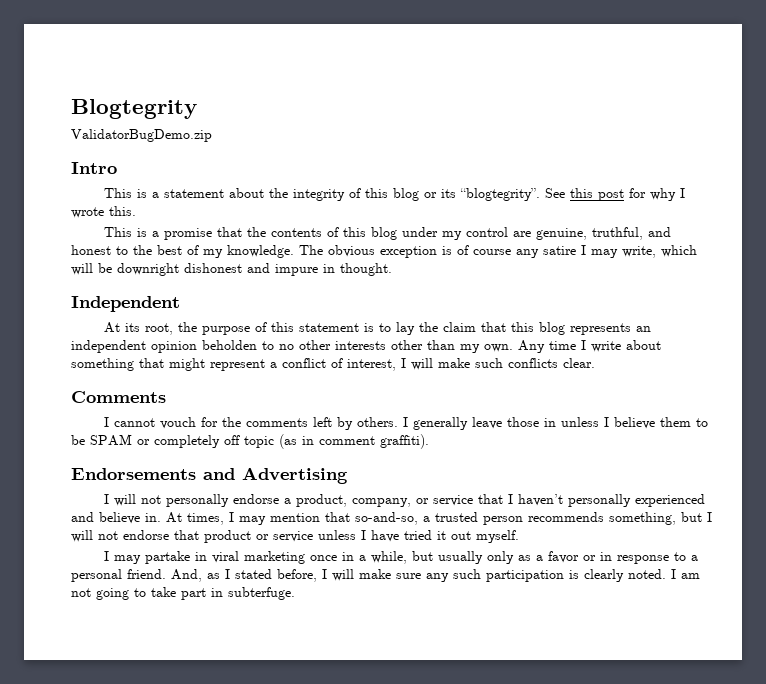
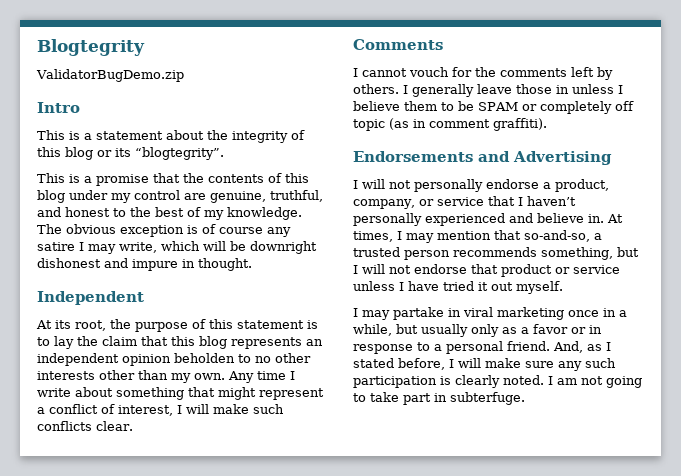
- See this post for why I wrote this.

